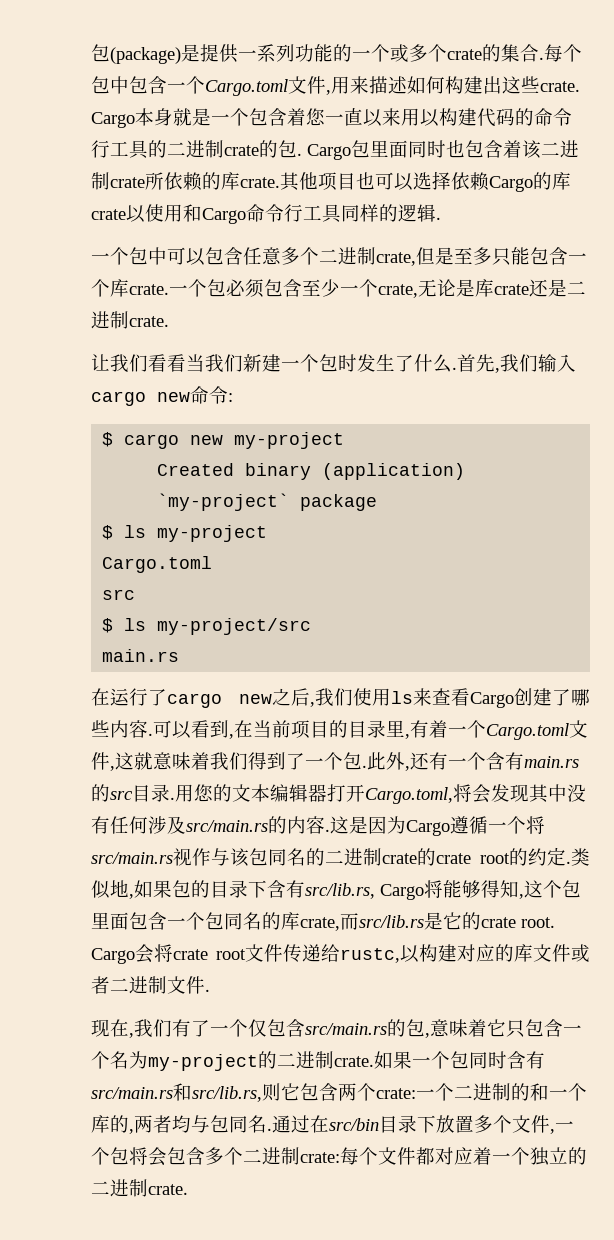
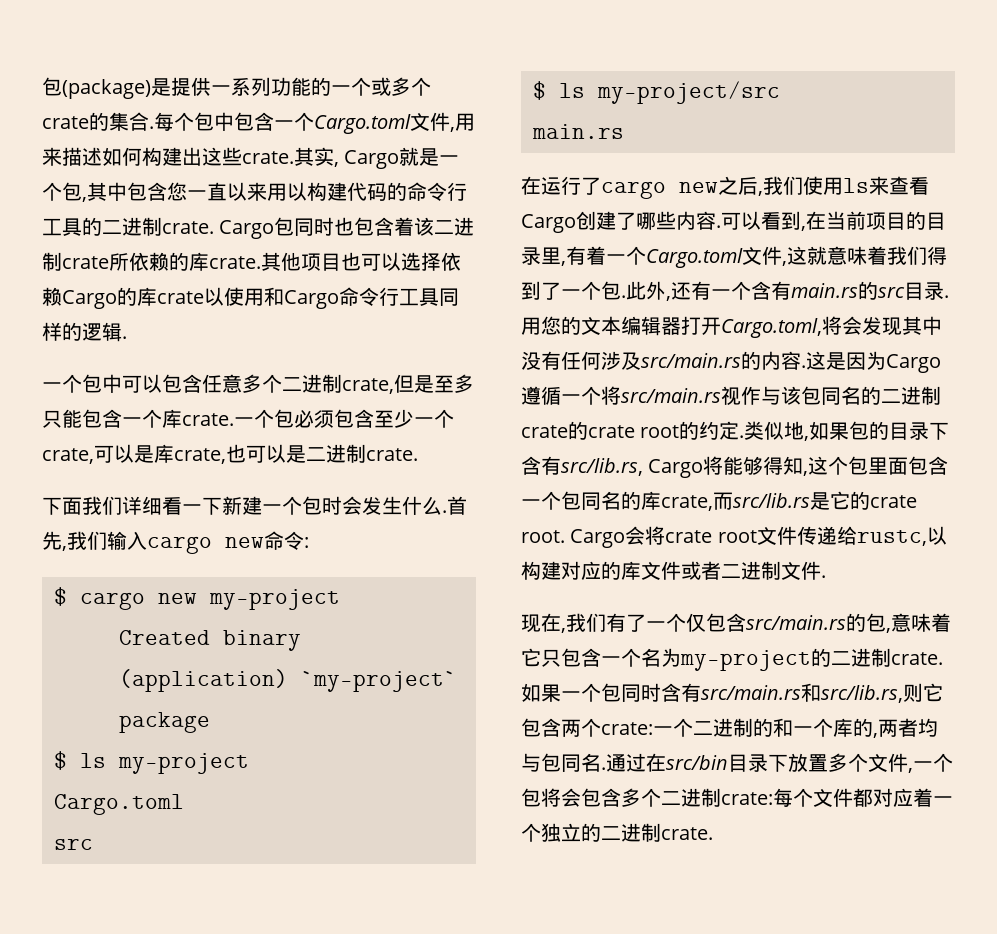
- Cargo本身就是一个包含着您一直以来用以构建代码的命令行工具的二进制crate的包. Cargo包里面同时也包含着该二进制crate所依赖的库crate.
+ 其实, Cargo就是一个包,其中包含您一直以来用以构建代码的命令行工具的二进制crate. Cargo包同时也包含着该二进制crate所依赖的库crate.
- 一个包必须包含至少一个crate,无论是库crate还是二进制crate.
+ 一个包必须包含至少一个crate,可以是库crate,也可以是二进制crate.
- 让我们看看当我们新建一个包时发生了什么.
+ 下面我们详细看一下新建一个包时会发生什么.

